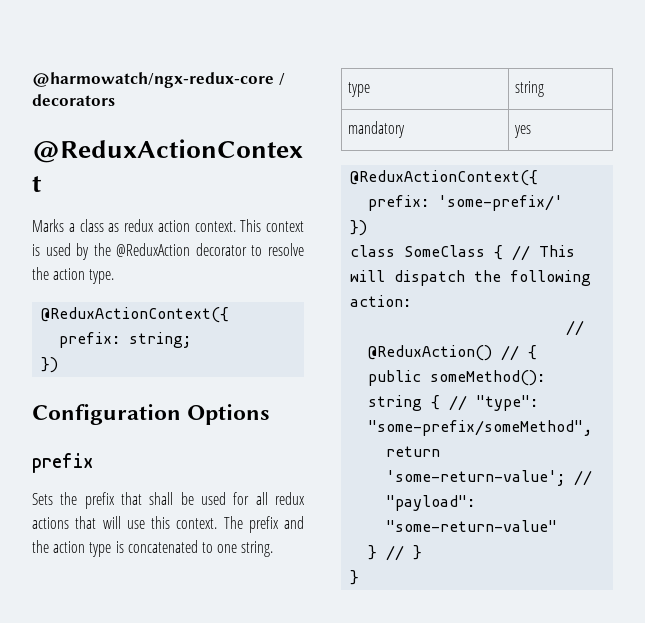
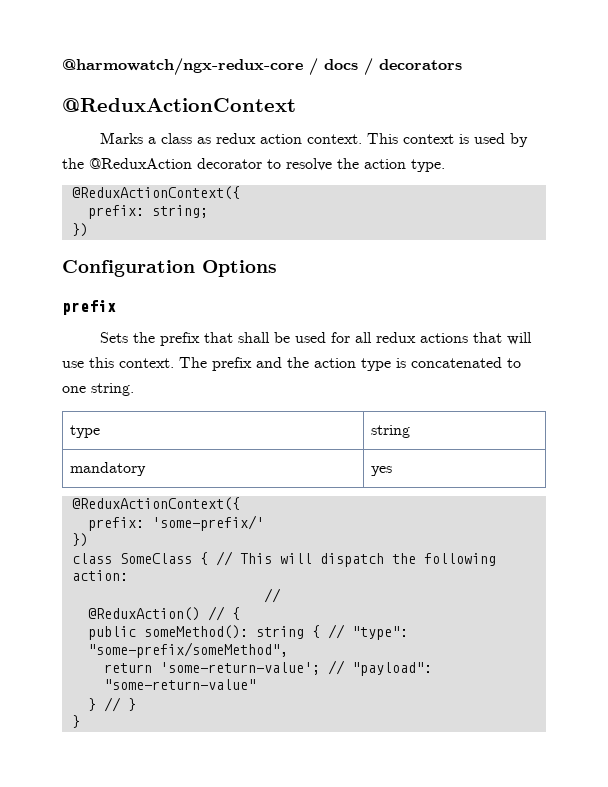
- @harmowatch/ngx-redux-core / decorators
+ @harmowatch/ngx-redux-core / docs / decorators

